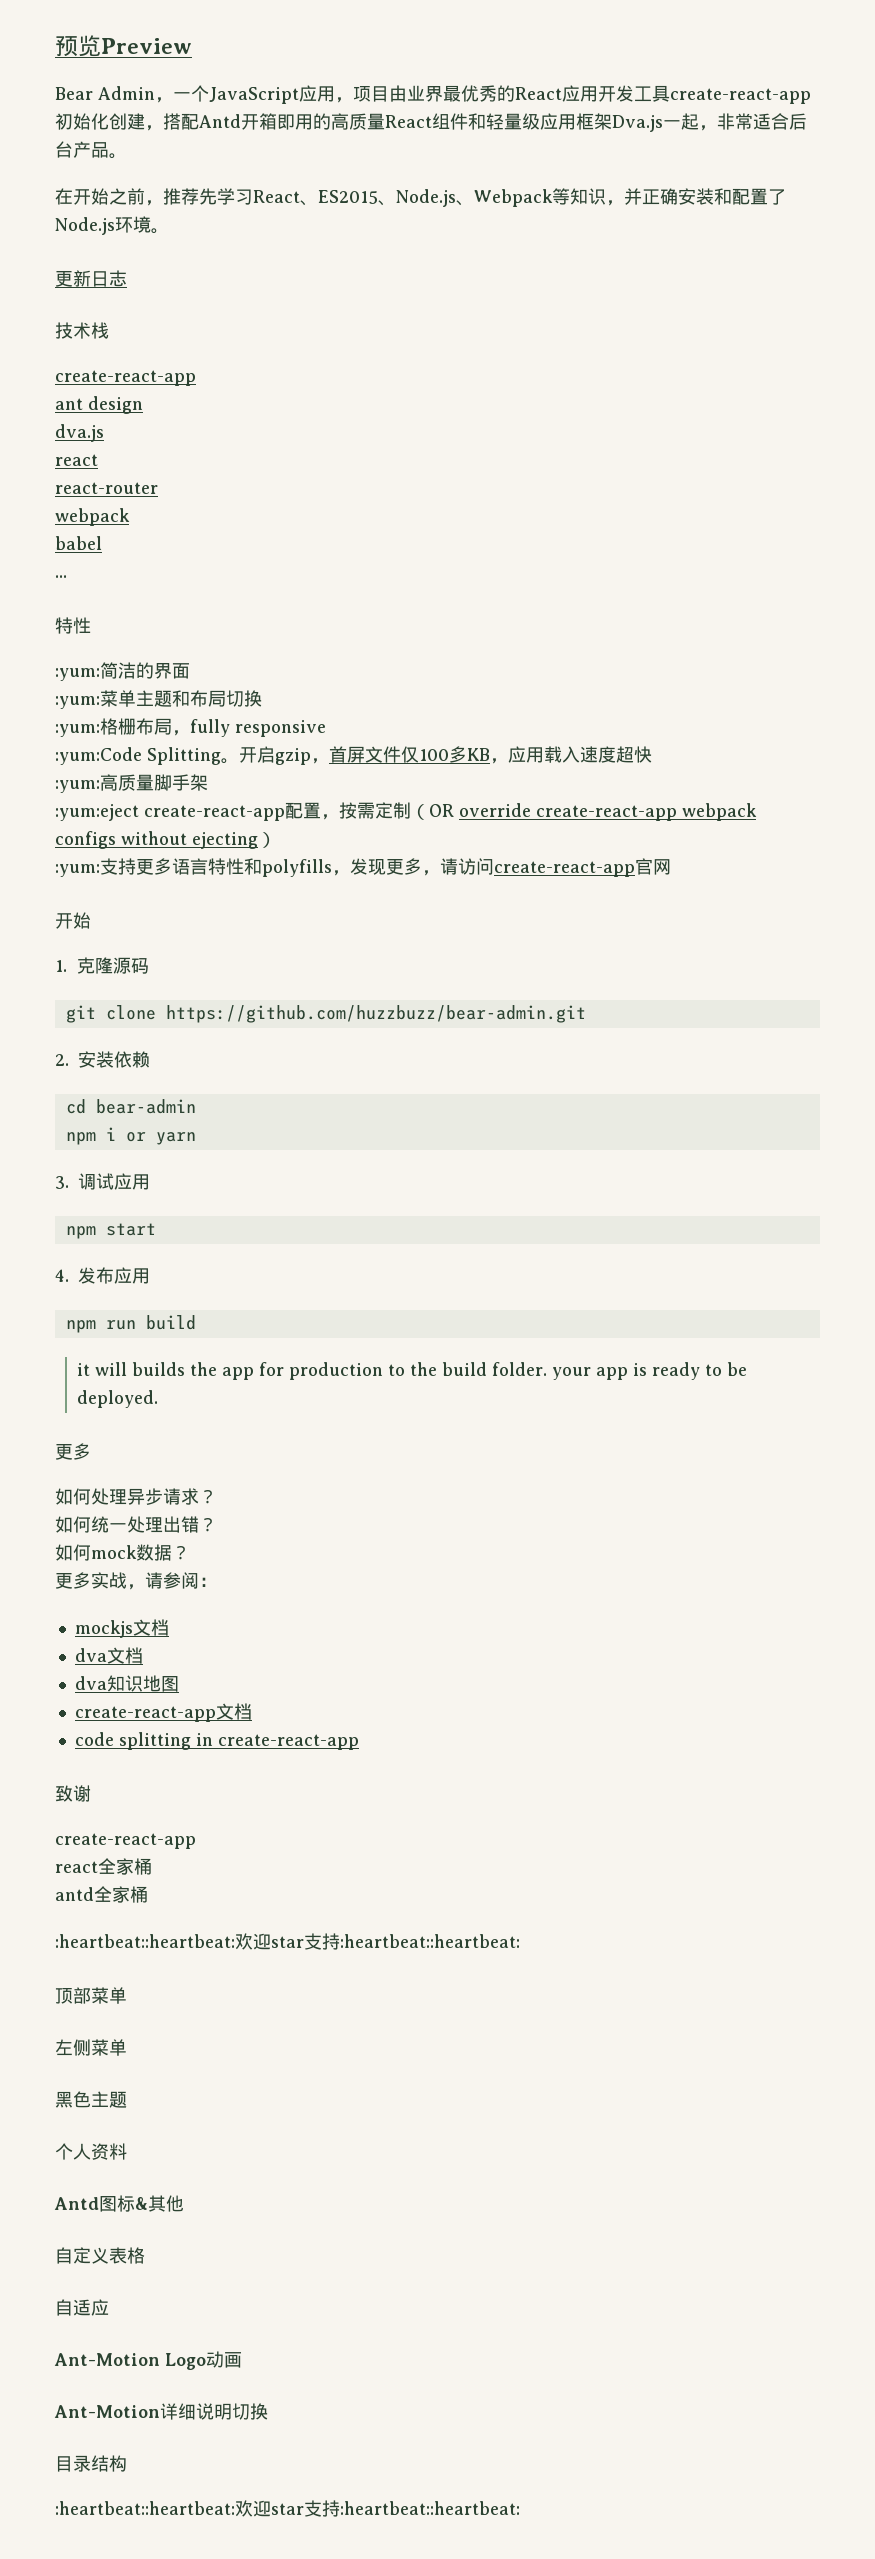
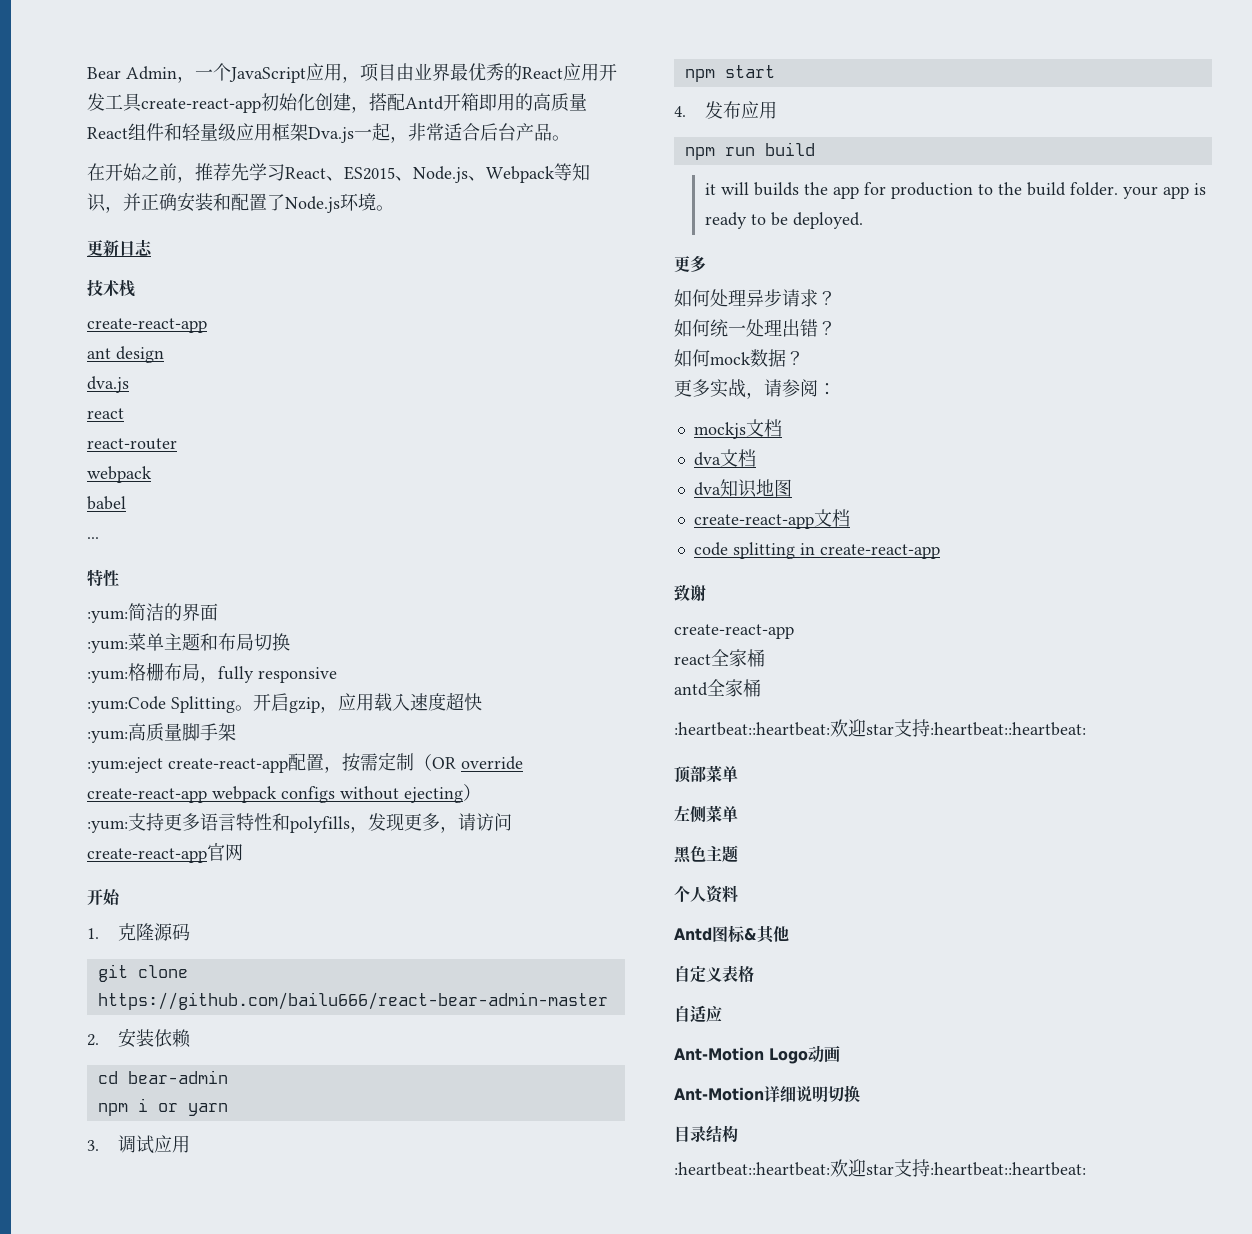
- 预览Preview
- 开启gzip，首屏文件仅100多KB，应用载入速度超快
+ 开启gzip，应用载入速度超快
- git clone https://github.com/huzzbuzz/bear-admin.git
+ git clone https://github.com/bailu666/react-bear-admin-master

